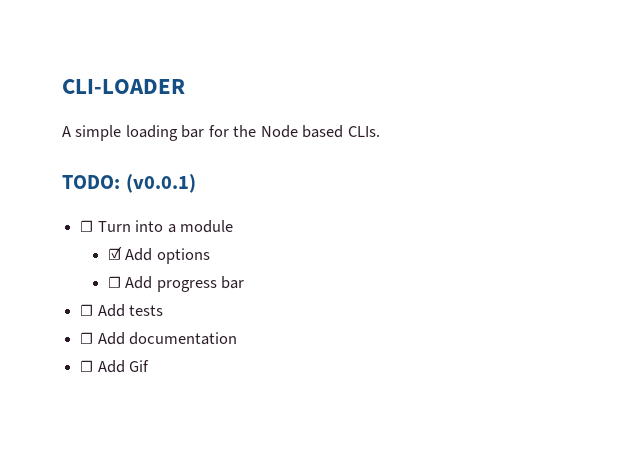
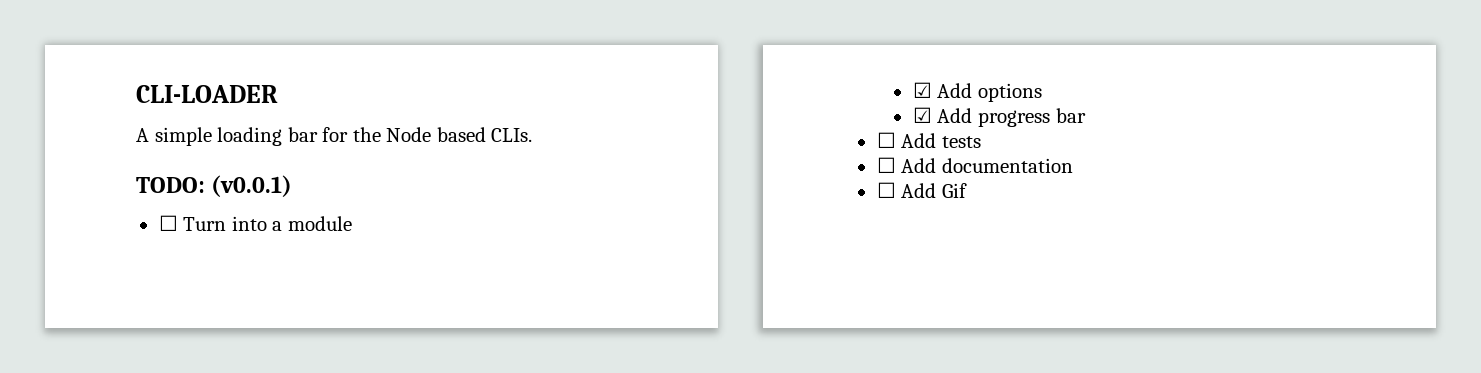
- ☐ Add progress bar
+ ☑ Add progress bar

